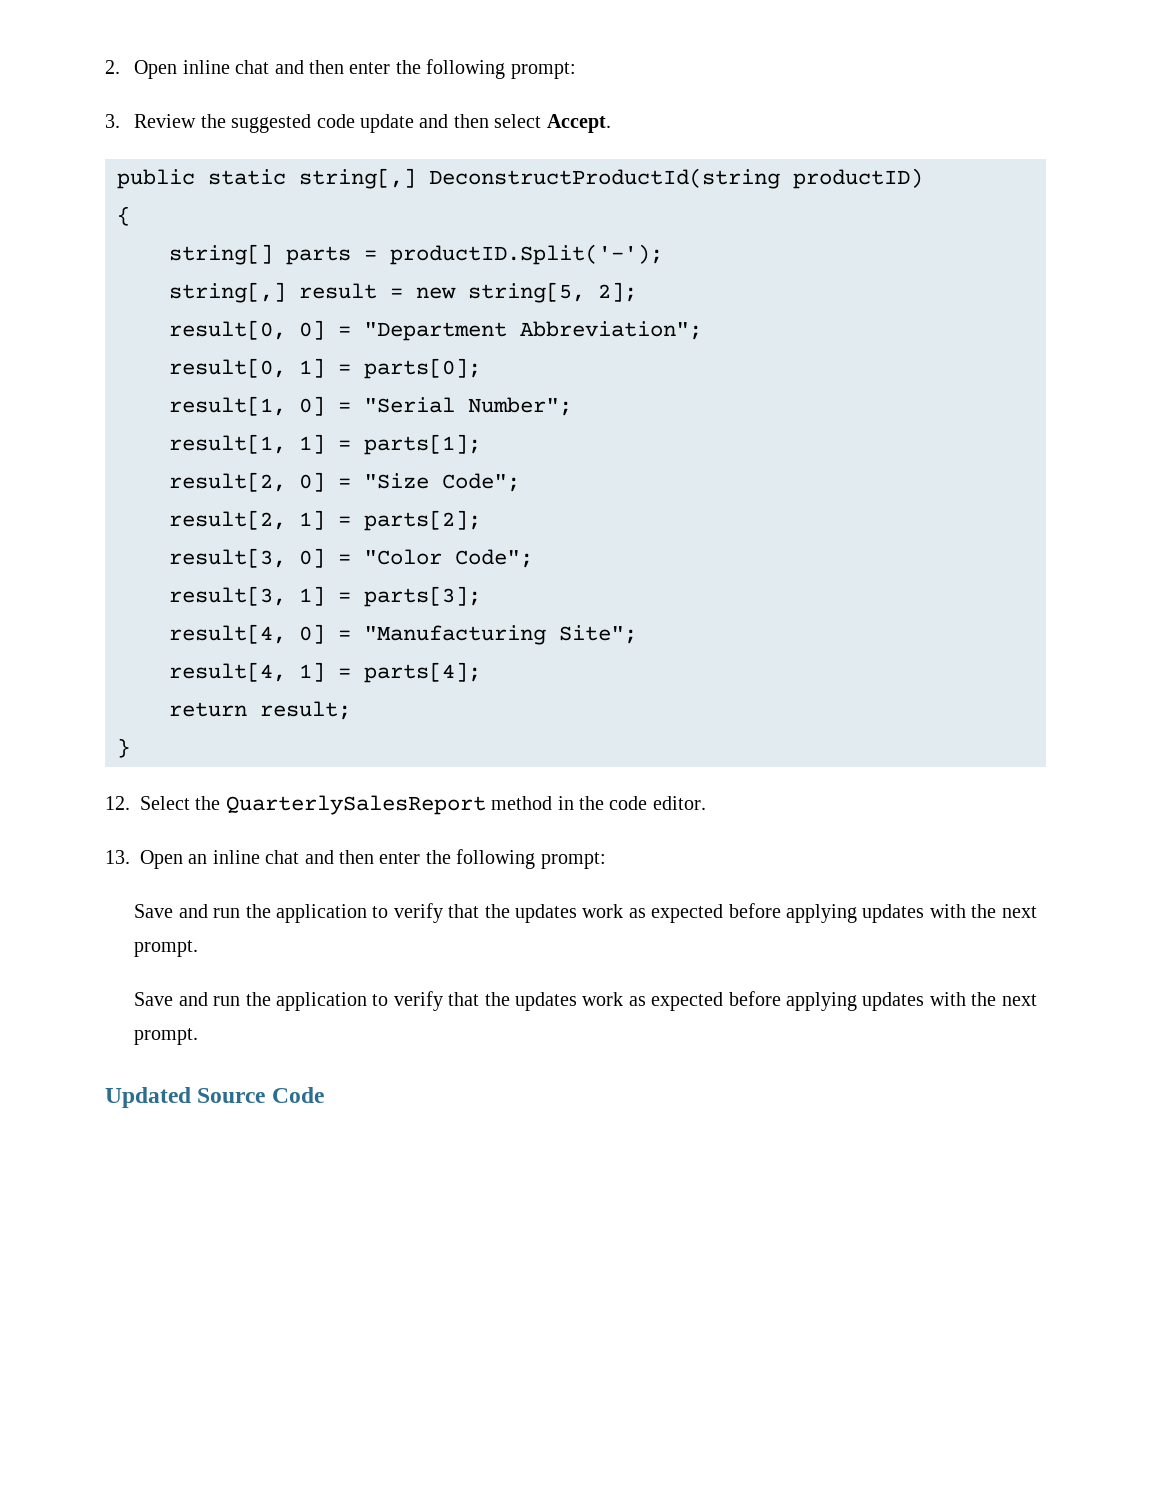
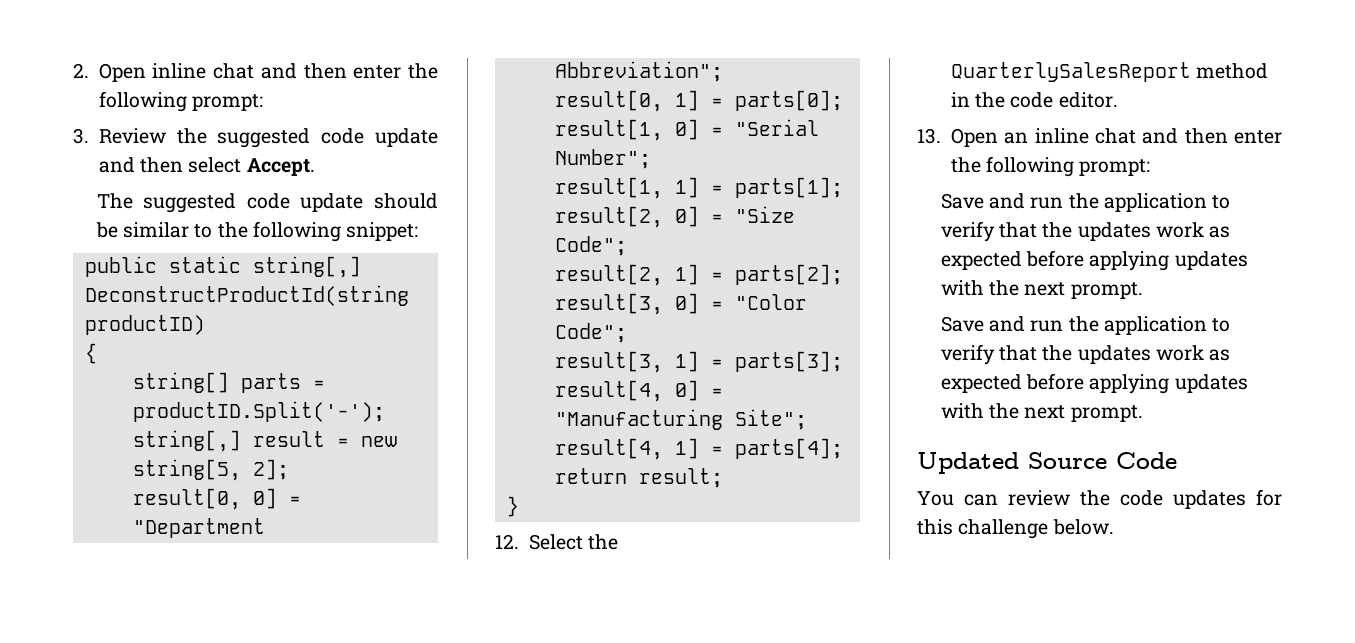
+ The suggested code update should be similar to the following snippet:
+ You can review the code updates for this challenge below.

